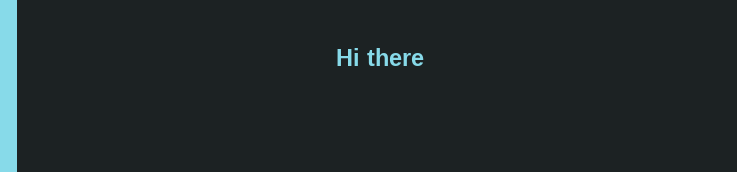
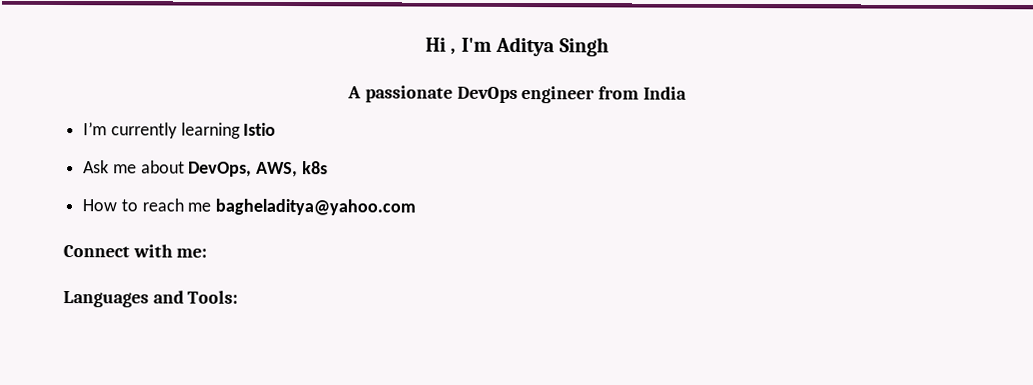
- Hi there
+ Hi , I'm Aditya Singh
+ A passionate DevOps engineer from India
+ I’m currently learning Istio
+ Ask me about DevOps, AWS, k8s
+ How to reach me bagheladitya@yahoo.com
+ Connect with me:
+ Languages and Tools:

